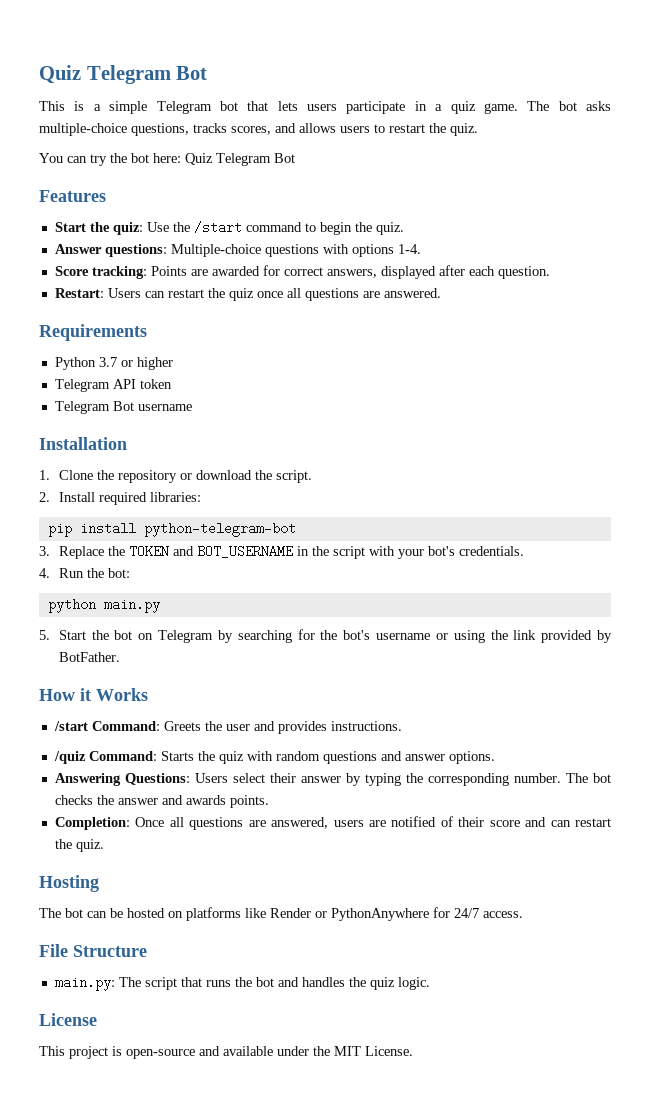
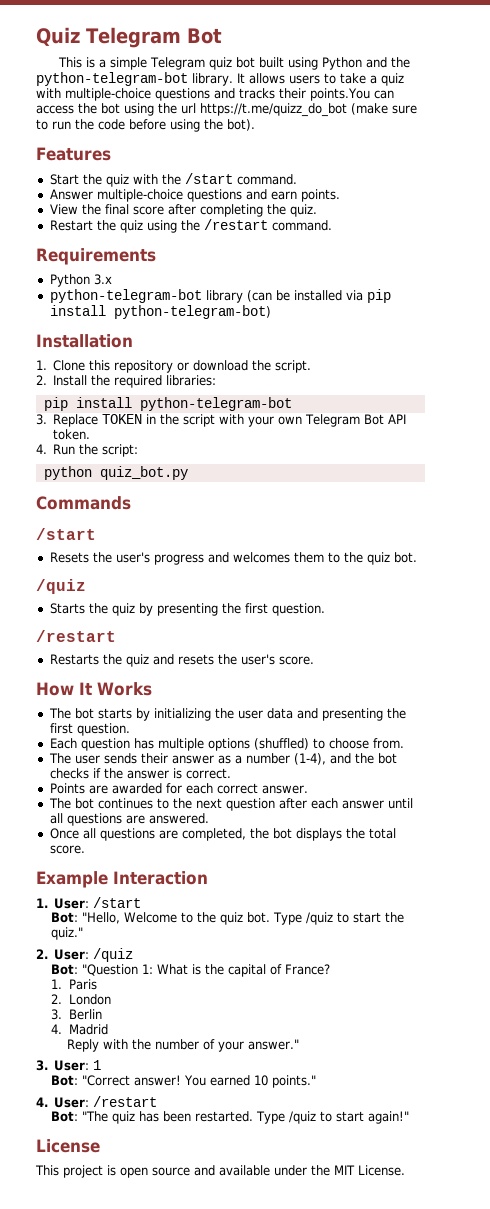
- This is a simple Telegram bot that lets users participate in a quiz game. The bot asks multiple-choice questions, tracks scores, and allows users to restart the quiz.
- You can try the bot here: Quiz Telegram Bot
+ This is a simple Telegram quiz bot built using Python and the python-telegram-bot library. It allows users to take a quiz with multiple-choice questions and tracks their points.You can access the bot using the url https://t.me/quizz_do_bot (make sure to run the code before using the bot).
  Features
- Start the quiz: Use the /start command to begin the quiz.
- Answer questions: Multiple-choice questions with options 1-4.
- Score tracking: Points are awarded for correct answers, displayed after each question.
- Restart: Users can restart the quiz once all questions are answered.
+ Start the quiz with the /start command.
+ Answer multiple-choice questions and earn points.
+ View the final score after completing the quiz.
+ Restart the quiz using the /restart command.
  Requirements
- Python 3.7 or higher
- Telegram API token
- Telegram Bot username
+ Python 3.x
+ python-telegram-bot library (can be installed via pip install python-telegram-bot)
- 1. Clone the repository or download the script.
+ 1. Clone this repository or download the script.
- 2. Install required libraries:
+ 2. Install the required libraries:
- 3. Replace the TOKEN and BOT_USERNAME in the script with your bot's credentials.
+ 3. Replace TOKEN in the script with your own Telegram Bot API token.
- 4. Run the bot:
+ 4. Run the script:
- python main.py
- 5. Start the bot on Telegram by searching for the bot's username or using the link provided by BotFather.
- How it Works
- /start Command: Greets the user and provides instructions.
- /quiz Command: Starts the quiz with random questions and answer options.
- Answering Questions: Users select their answer by typing the corresponding number. The bot checks the answer and awards points.
- Completion: Once all questions are answered, users are notified of their score and can restart the quiz.
- Hosting
- The bot can be hosted on platforms like Render or PythonAnywhere for 24/7 access.
- File Structure
- main.py: The script that runs the bot and handles the quiz logic.
+ python quiz_bot.py
+ Commands
+ /start
+ Resets the user's progress and welcomes them to the quiz bot.
+ /quiz
+ Starts the quiz by presenting the first question.
+ /restart
+ Restarts the quiz and resets the user's score.
+ How It Works
+ The bot starts by initializing the user data and presenting the first question.
+ Each question has multiple options (shuffled) to choose from.
+ The user sends their answer as a number (1-4), and the bot checks if the answer is correct.
+ Points are awarded for each correct answer.
+ The bot continues to the next question after each answer until all questions are answered.
+ Once all questions are completed, the bot displays the total score.
+ Example Interaction
+ 1. User: /start
+ Bot: "Hello, Welcome to the quiz bot. Type /quiz to start the quiz."
+ 2. User: /quiz
+ Bot: "Question 1: What is the capital of France?
+ 1. Paris
+ 2. London
+ 3. Berlin
+ 4. Madrid
+ Reply with the number of your answer."
+ 3. User: 1
+ Bot: "Correct answer! You earned 10 points."
+ 4. User: /restart
+ Bot: "The quiz has been restarted. Type /quiz to start again!"
- This project is open-source and available under the MIT License.
+ This project is open source and available under the MIT License.

